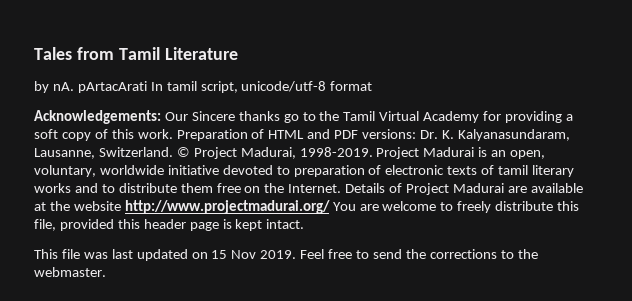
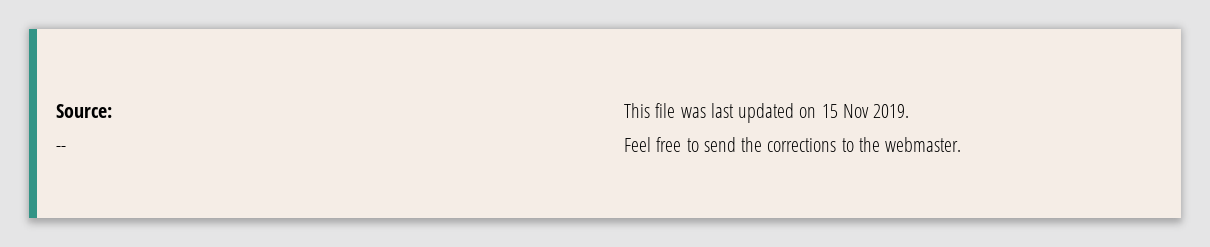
- Tales from Tamil Literature
- by nA. pArtacArati In tamil script, unicode/utf-8 format
- Acknowledgements: Our Sincere thanks go to the Tamil Virtual Academy for providing a soft copy of this work. Preparation of HTML and PDF versions: Dr. K. Kalyanasundaram, Lausanne, Switzerland. © Project Madurai, 1998-2019. Project Madurai is an open, voluntary, worldwide initiative devoted to preparation of electronic texts of tamil literary works and to distribute them free on the Internet. Details of Project Madurai are available at the website http://www.projectmadurai.org/ You are welcome to freely distribute this file, provided this header page is kept intact.
+ Source:
+ --
- This file was last updated on 15 Nov 2019. Feel free to send the corrections to the webmaster.
+ This file was last updated on 15 Nov 2019.
+ Feel free to send the corrections to the webmaster.

